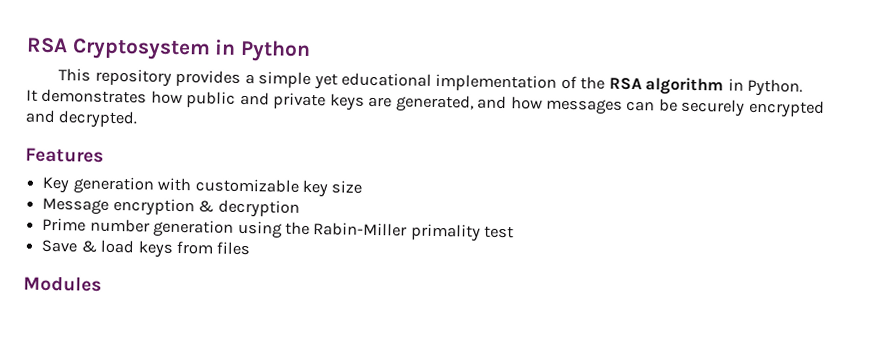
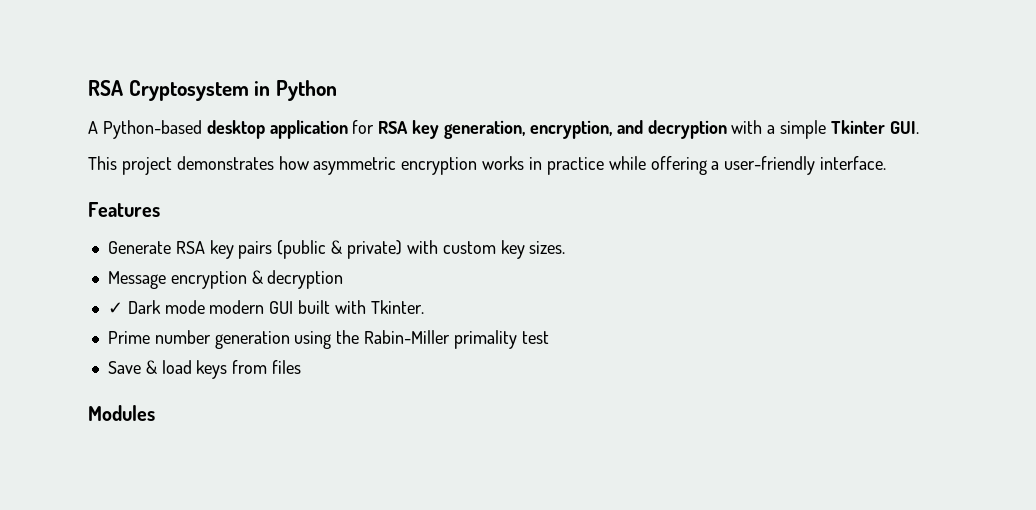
- This repository provides a simple yet educational implementation of the RSA algorithm in Python.
- It demonstrates how public and private keys are generated, and how messages can be securely encrypted and decrypted.
+ A Python-based desktop application for RSA key generation, encryption, and decryption with a simple Tkinter GUI.
+ This project demonstrates how asymmetric encryption works in practice while offering a user-friendly interface.
  Features
- Key generation with customizable key size
+ Generate RSA key pairs (public & private) with custom key sizes.
  Message encryption & decryption
+ ✓ Dark mode modern GUI built with Tkinter.

